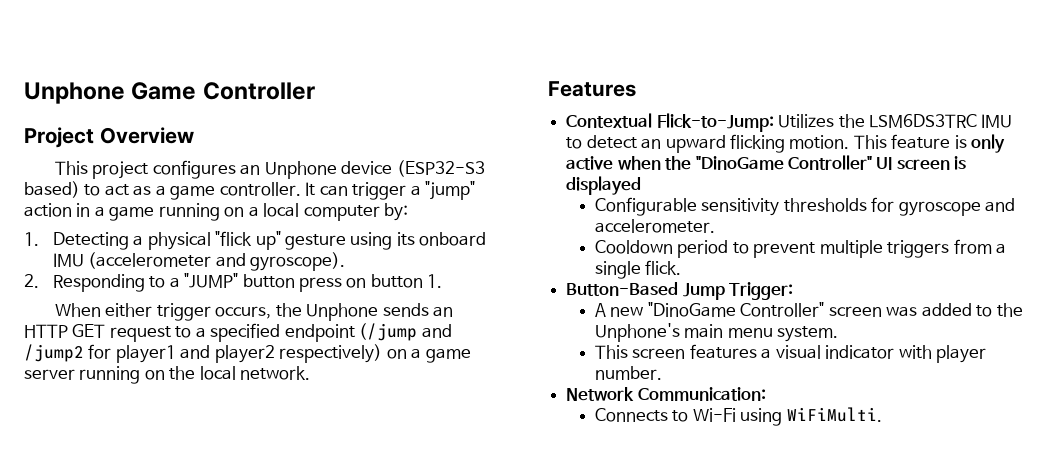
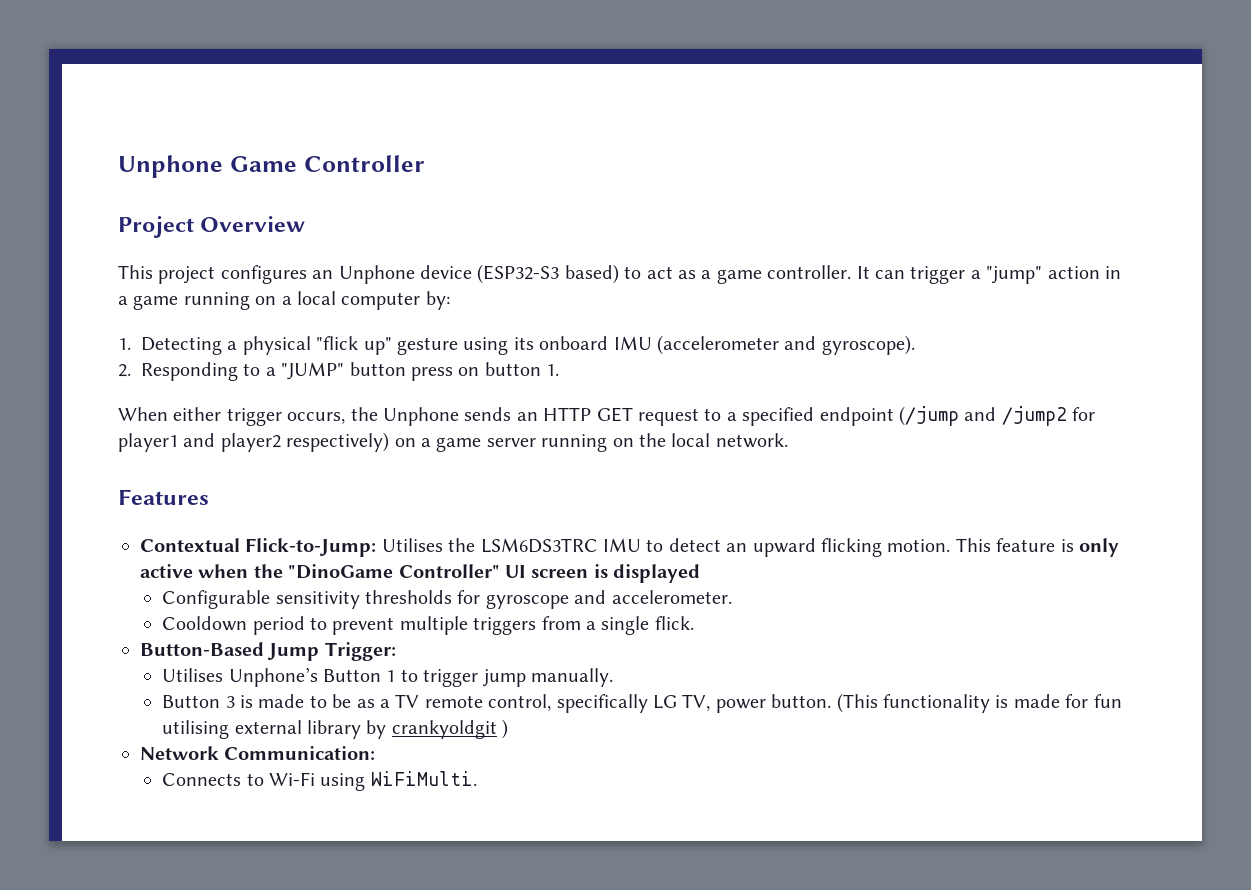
- Contextual Flick-to-Jump: Utilizes the LSM6DS3TRC IMU to detect an upward flicking motion.
+ Contextual Flick-to-Jump: Utilises the LSM6DS3TRC IMU to detect an upward flicking motion.
- A new "DinoGame Controller" screen was added to the Unphone's main menu system.
- This screen features a visual indicator with player number.
+ Utilises Unphone’s Button 1 to trigger jump manually.
+ Button 3 is made to be as a TV remote control, specifically LG TV, power button. (This functionality is made for fun utilising external library by crankyoldgit )

